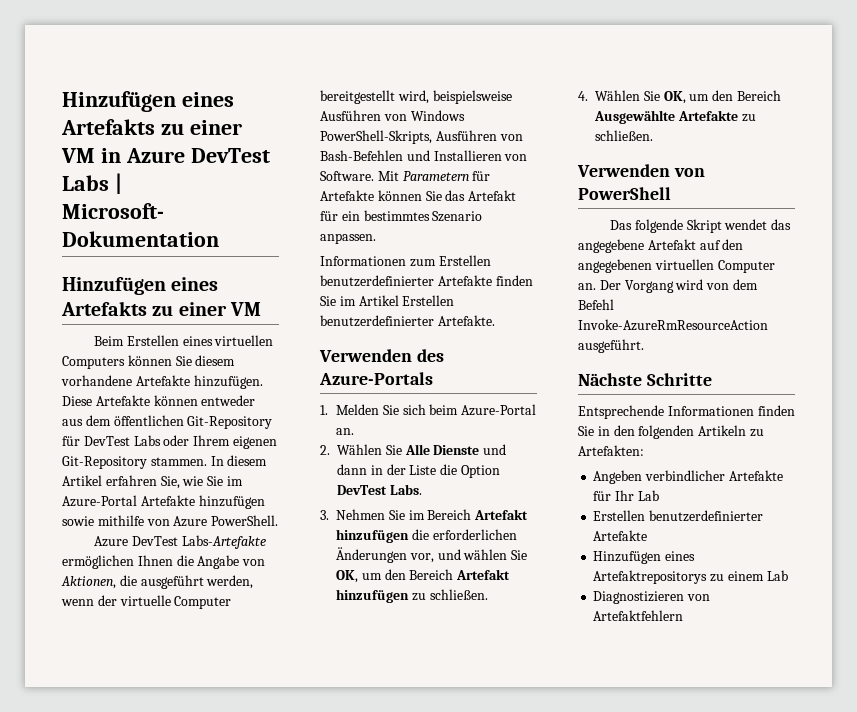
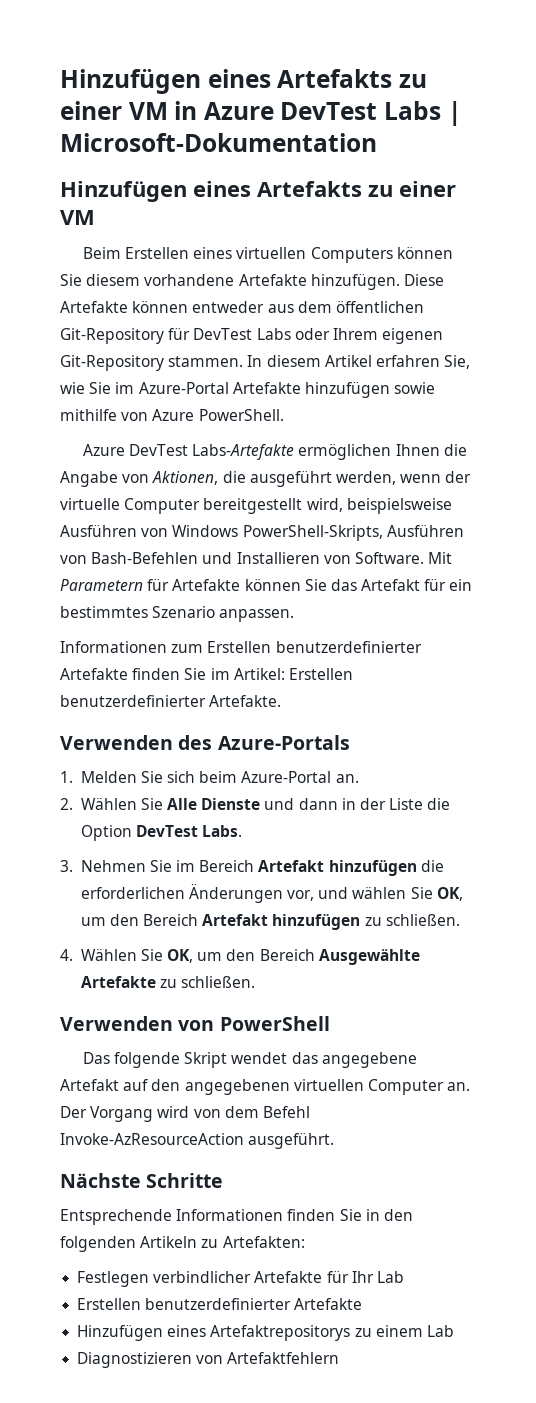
- Informationen zum Erstellen benutzerdefinierter Artefakte finden Sie im Artikel Erstellen benutzerdefinierter Artefakte.
+ Informationen zum Erstellen benutzerdefinierter Artefakte finden Sie im Artikel: Erstellen benutzerdefinierter Artefakte.
- Der Vorgang wird von dem Befehl Invoke-AzureRmResourceAction ausgeführt.
+ Der Vorgang wird von dem Befehl Invoke-AzResourceAction ausgeführt.
- Angeben verbindlicher Artefakte für Ihr Lab
+ Festlegen verbindlicher Artefakte für Ihr Lab

